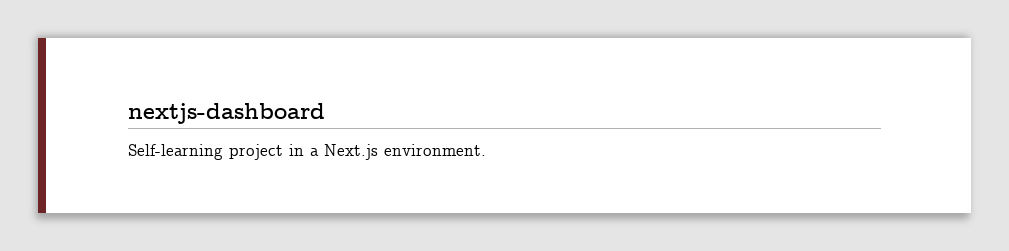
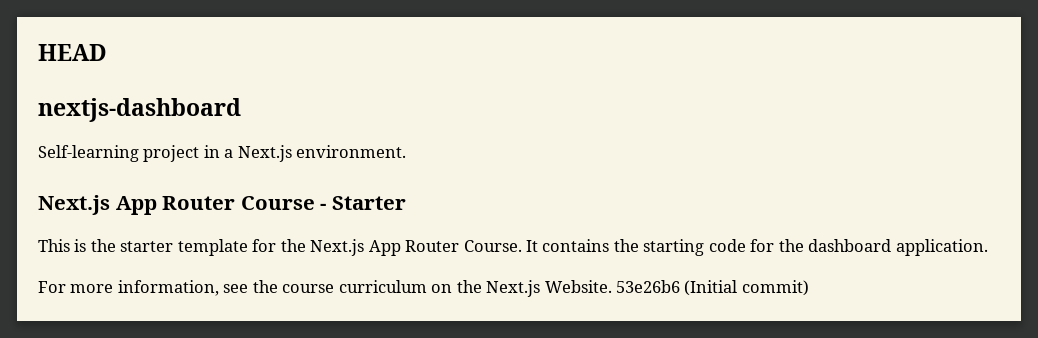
+ HEAD
+ Next.js App Router Course - Starter
+ This is the starter template for the Next.js App Router Course. It contains the starting code for the dashboard application.
+ For more information, see the course curriculum on the Next.js Website. 53e26b6 (Initial commit)

